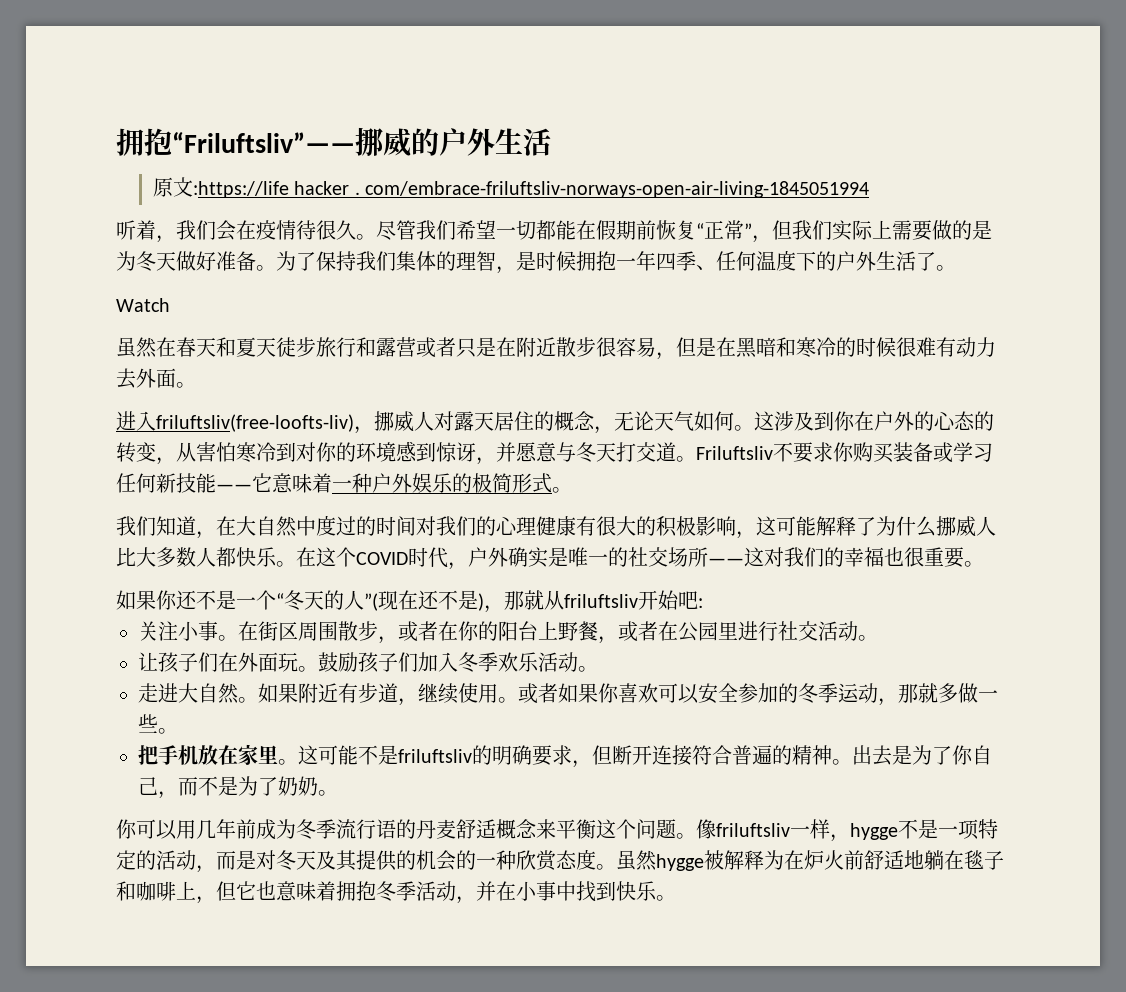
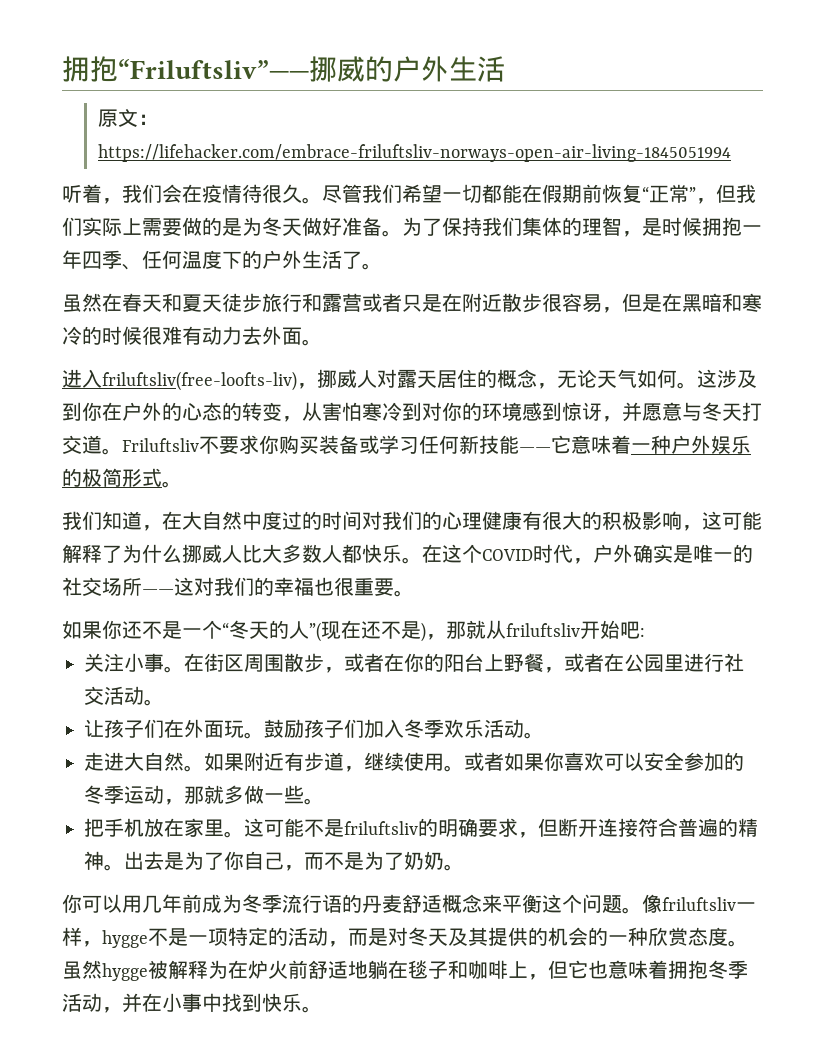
- 原文:https://life hacker . com/embrace-friluftsliv-norways-open-air-living-1845051994
+ 原文：https://lifehacker.com/embrace-friluftsliv-norways-open-air-living-1845051994
- Watch

